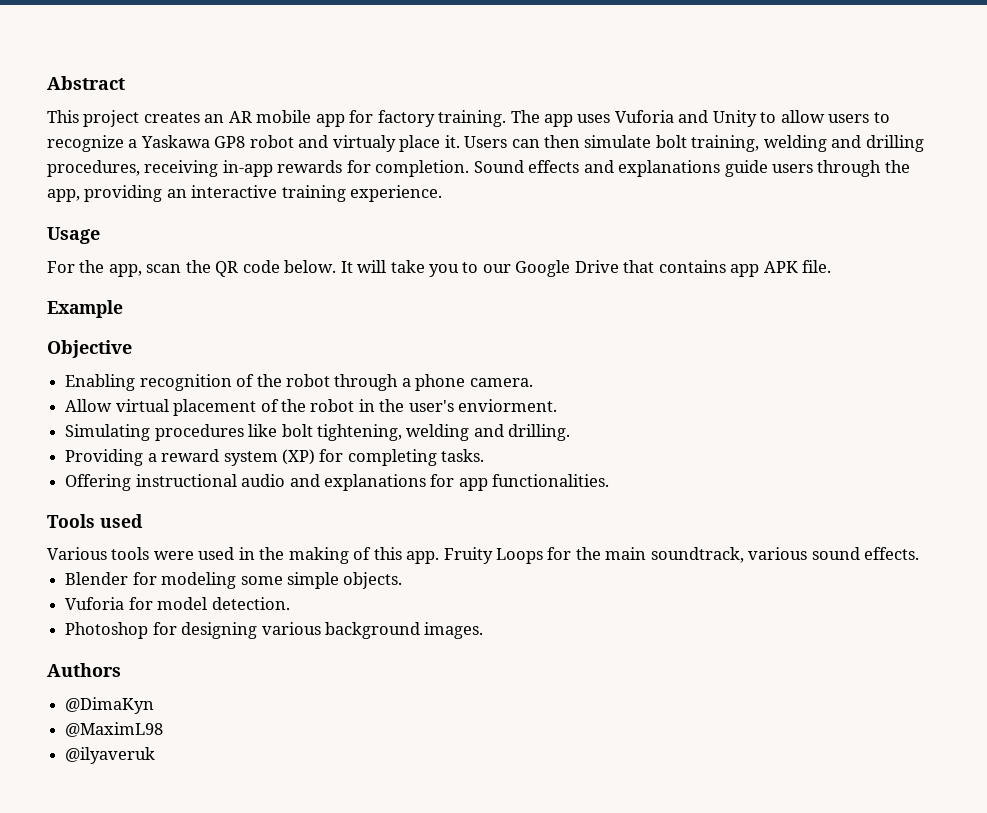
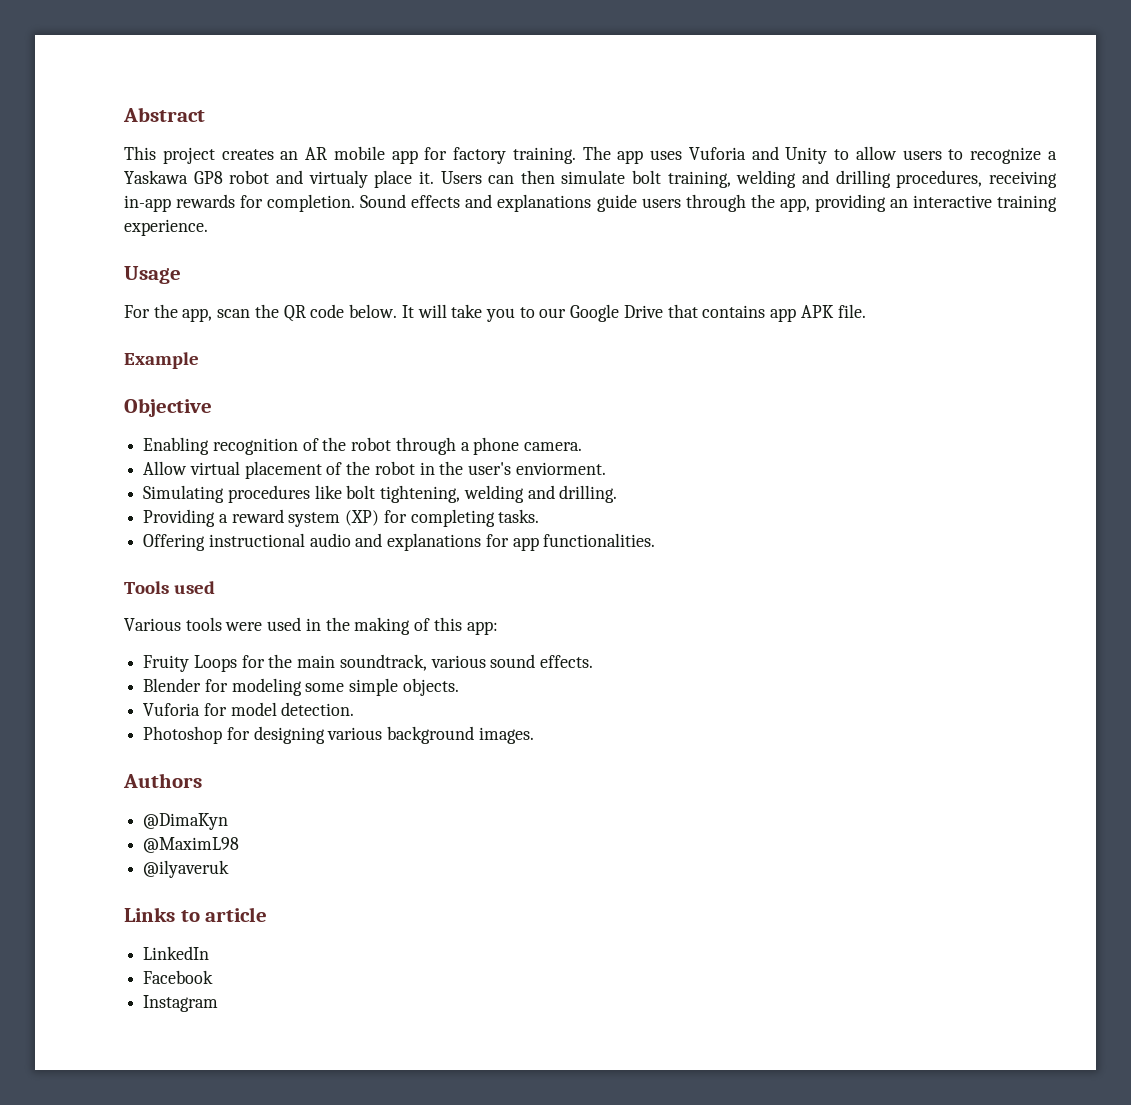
- Various tools were used in the making of this app. Fruity Loops for the main soundtrack, various sound effects.
+ Various tools were used in the making of this app:
+ Fruity Loops for the main soundtrack, various sound effects.
+ Links to article
+ LinkedIn
+ Facebook
+ Instagram

